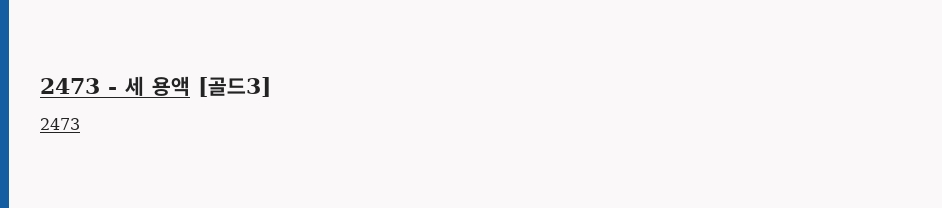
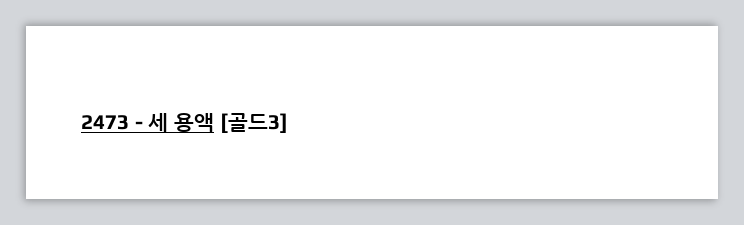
  2473 - 세 용액 [골드3]
- 2473

